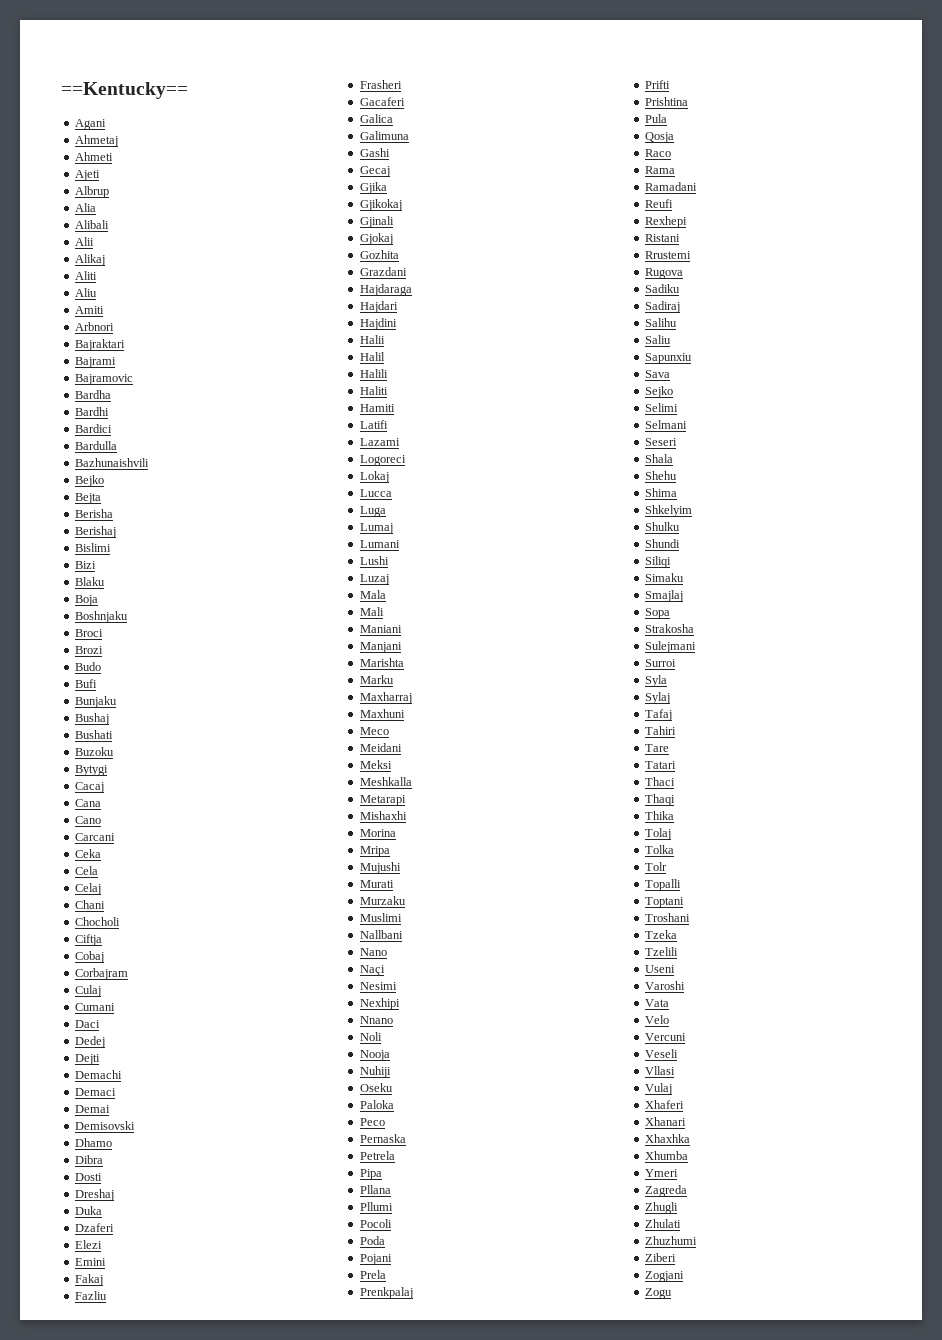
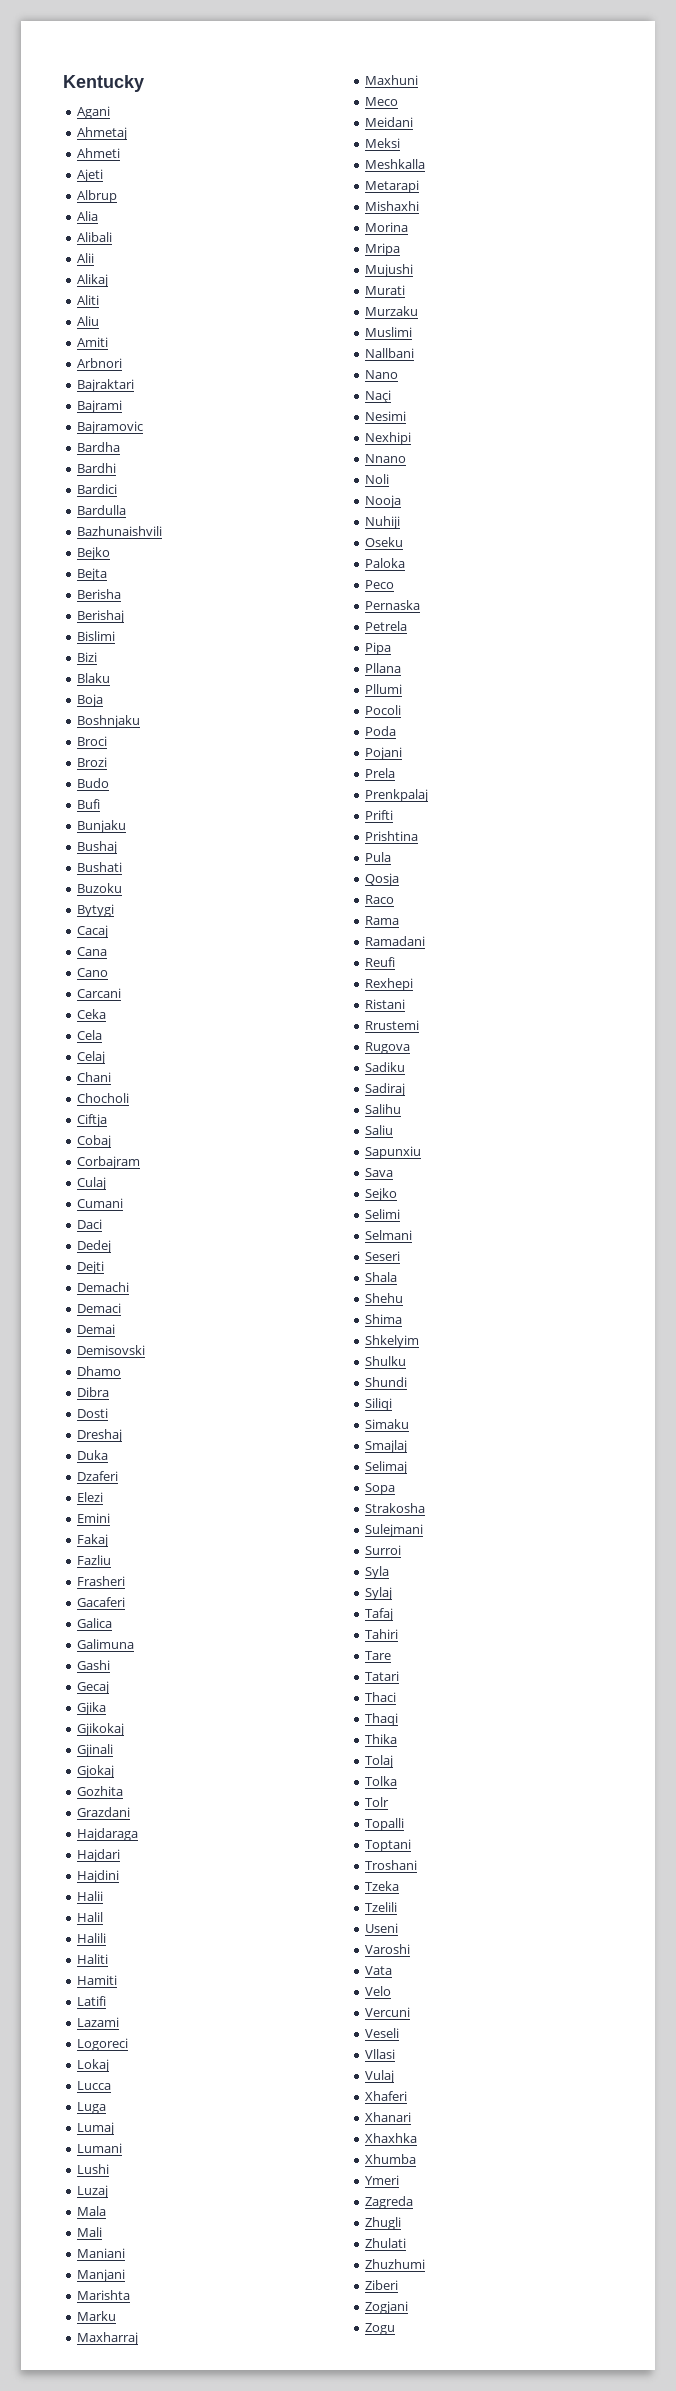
- ==Kentucky==
+ Kentucky
+ Selimaj

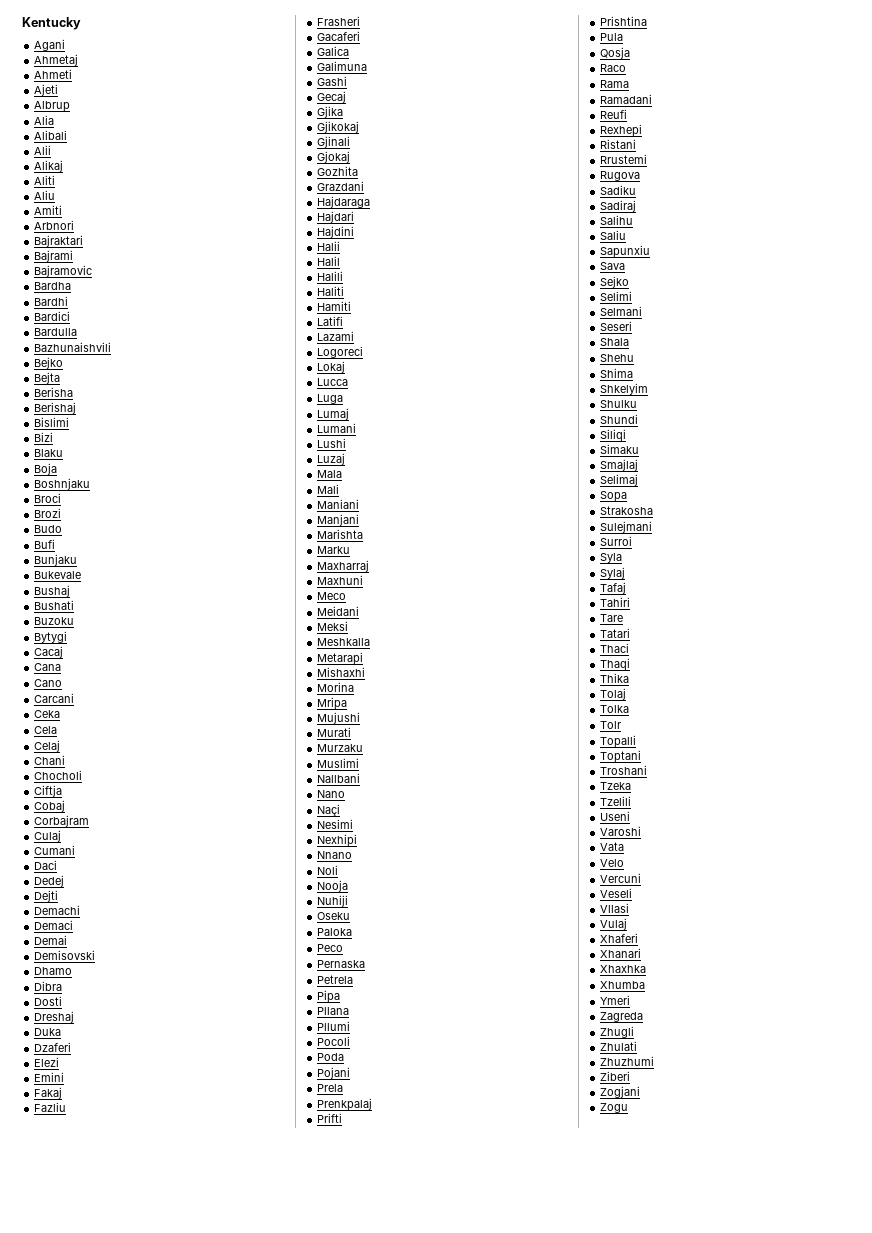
+ Bukevale

